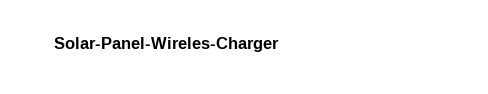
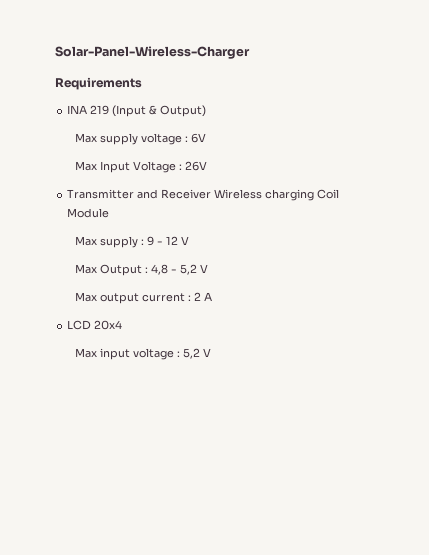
- Solar-Panel-Wireles-Charger
+ Solar-Panel-Wireless-Charger
+ Requirements
+ INA 219 (Input & Output)
+ Max supply voltage : 6V
+ Max Input Voltage : 26V
+ Transmitter and Receiver Wireless charging Coil Module
+ Max supply : 9 - 12 V
+ Max Output : 4,8 - 5,2 V
+ Max output current : 2 A
+ LCD 20x4
+ Max input voltage : 5,2 V

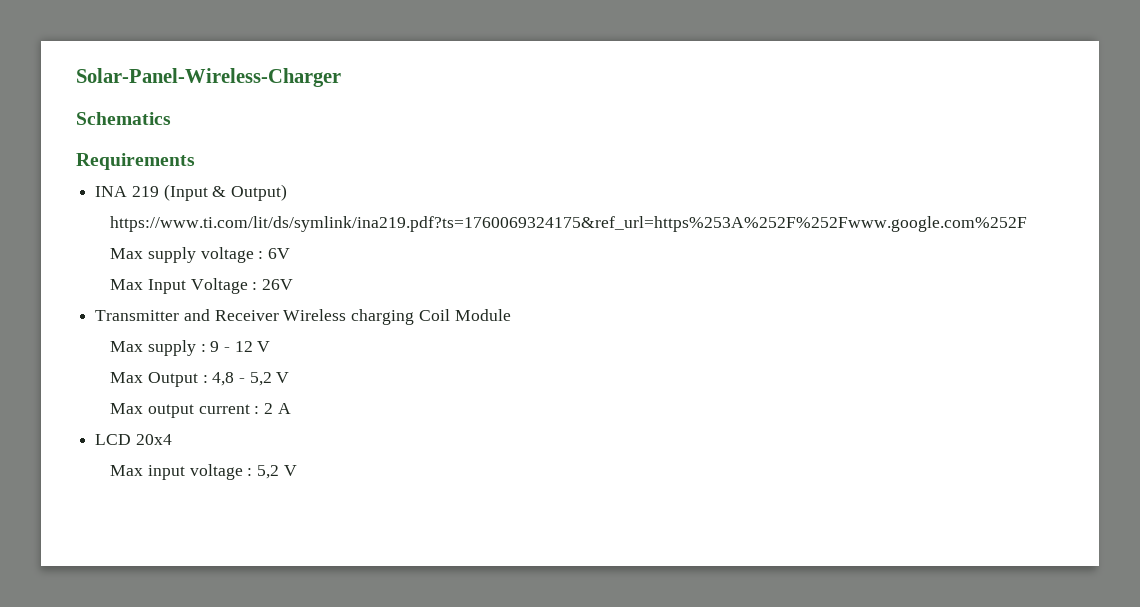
+ Schematics
+ https://www.ti.com/lit/ds/symlink/ina219.pdf?ts=1760069324175&ref_url=https%253A%252F%252Fwww.google.com%252F

